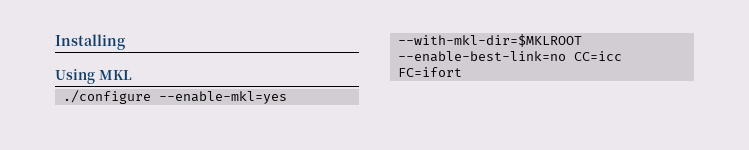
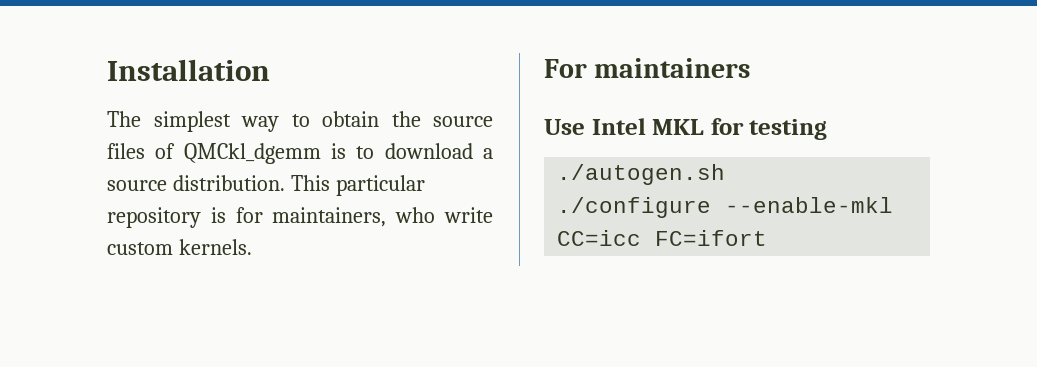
- Installing
- Using MKL
- ./configure --enable-mkl=yes --with-mkl-dir=$MKLROOT --enable-best-link=no CC=icc FC=ifort
+ Installation
+ The simplest way to obtain the source files of QMCkl_dgemm is to download a source distribution. This particular repository is for maintainers, who write custom kernels.
+ For maintainers
+ Use Intel MKL for testing
+ ./autogen.sh
+ ./configure --enable-mkl CC=icc FC=ifort

